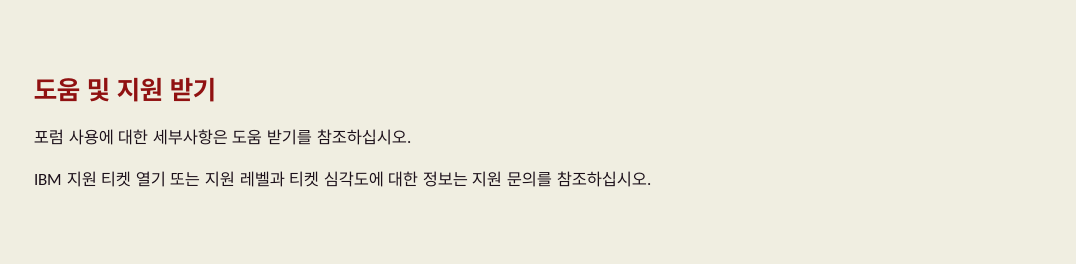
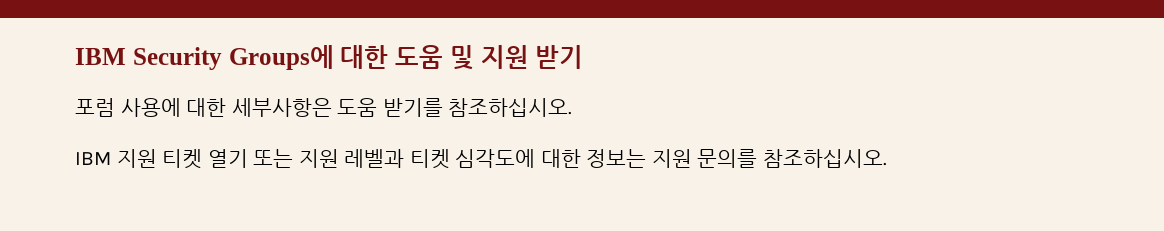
- 도움 및 지원 받기
+ IBM Security Groups에 대한 도움 및 지원 받기

